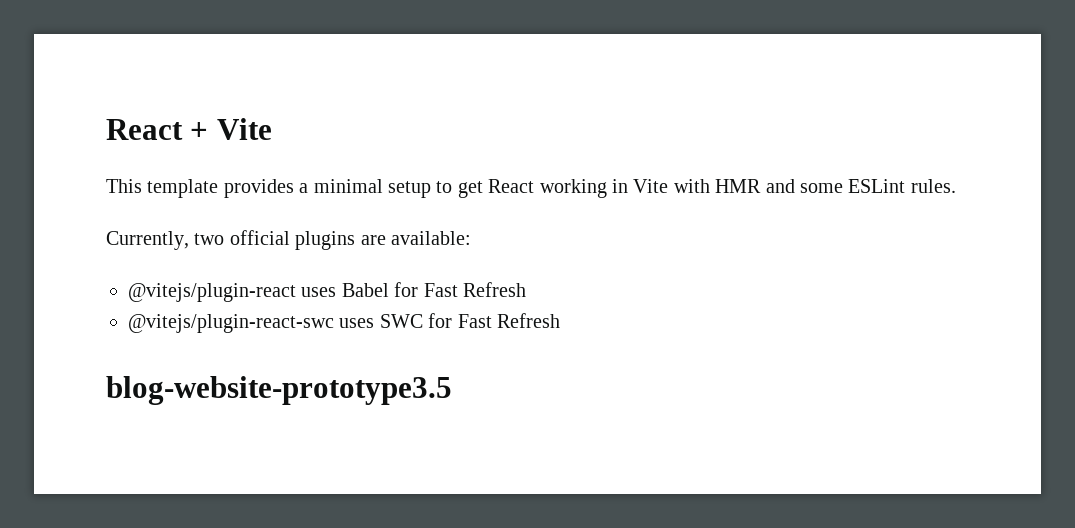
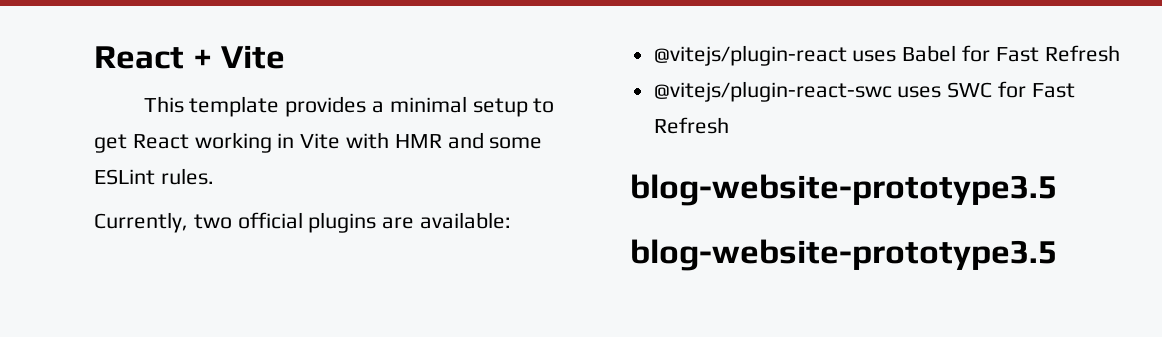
  @vitejs/plugin-react-swc uses SWC for Fast Refresh
+ blog-website-prototype3.5

